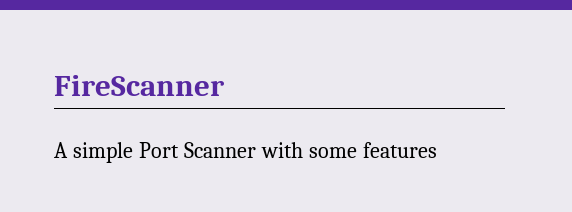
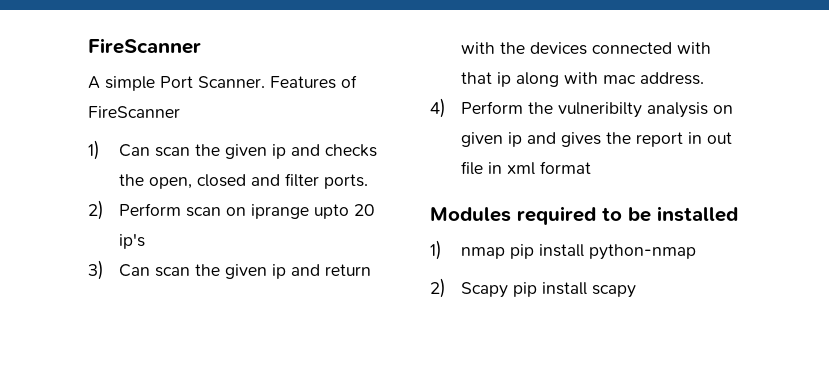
- A simple Port Scanner with some features
+ A simple Port Scanner. Features of FireScanner
+ 1) Can scan the given ip and checks the open, closed and filter ports.
+ 2) Perform scan on iprange upto 20 ip's
+ 3) Can scan the given ip and return with the devices connected with that ip along with mac address.
+ 4) Perform the vulneribilty analysis on given ip and gives the report in out file in xml format
+ Modules required to be installed
+ 1) nmap pip install python-nmap
+ 2) Scapy pip install scapy

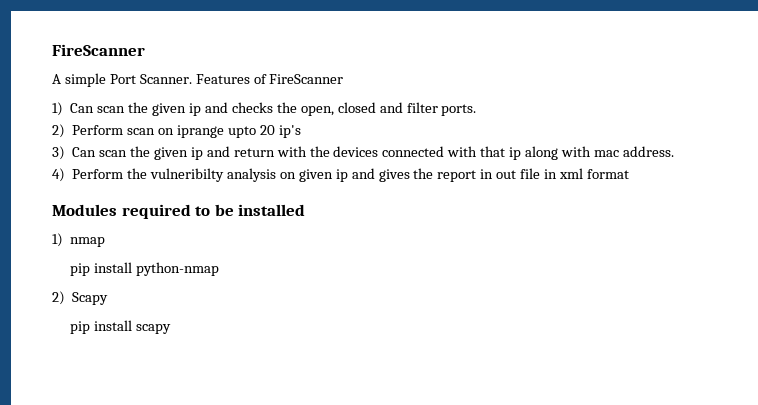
- 1) nmap pip install python-nmap
+ 1) nmap
+ pip install python-nmap
- 2) Scapy pip install scapy
+ 2) Scapy
+ pip install scapy

